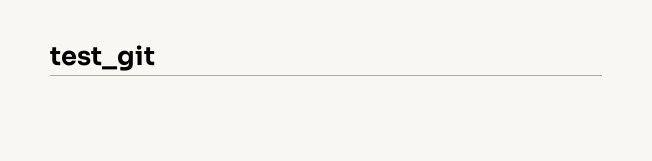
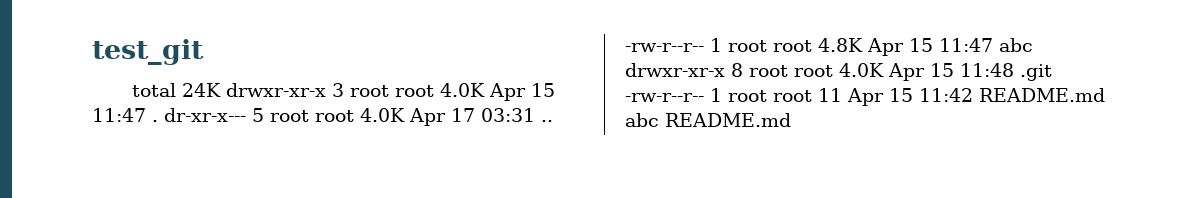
+ total 24K drwxr-xr-x 3 root root 4.0K Apr 15 11:47 . dr-xr-x--- 5 root root 4.0K Apr 17 03:31 .. -rw-r--r-- 1 root root 4.8K Apr 15 11:47 abc drwxr-xr-x 8 root root 4.0K Apr 15 11:48 .git -rw-r--r-- 1 root root 11 Apr 15 11:42 README.md abc README.md

